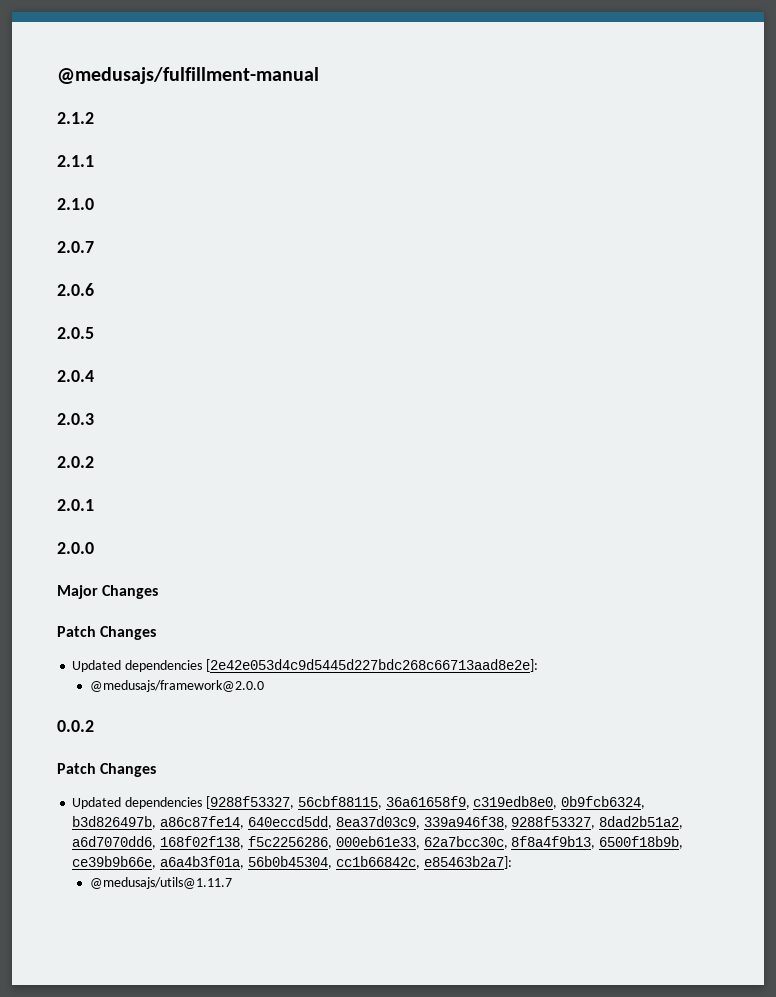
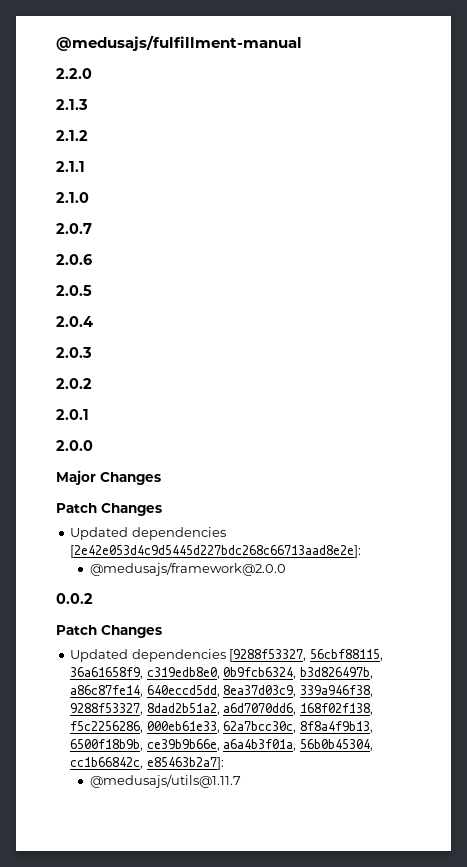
+ 2.2.0
+ 2.1.3

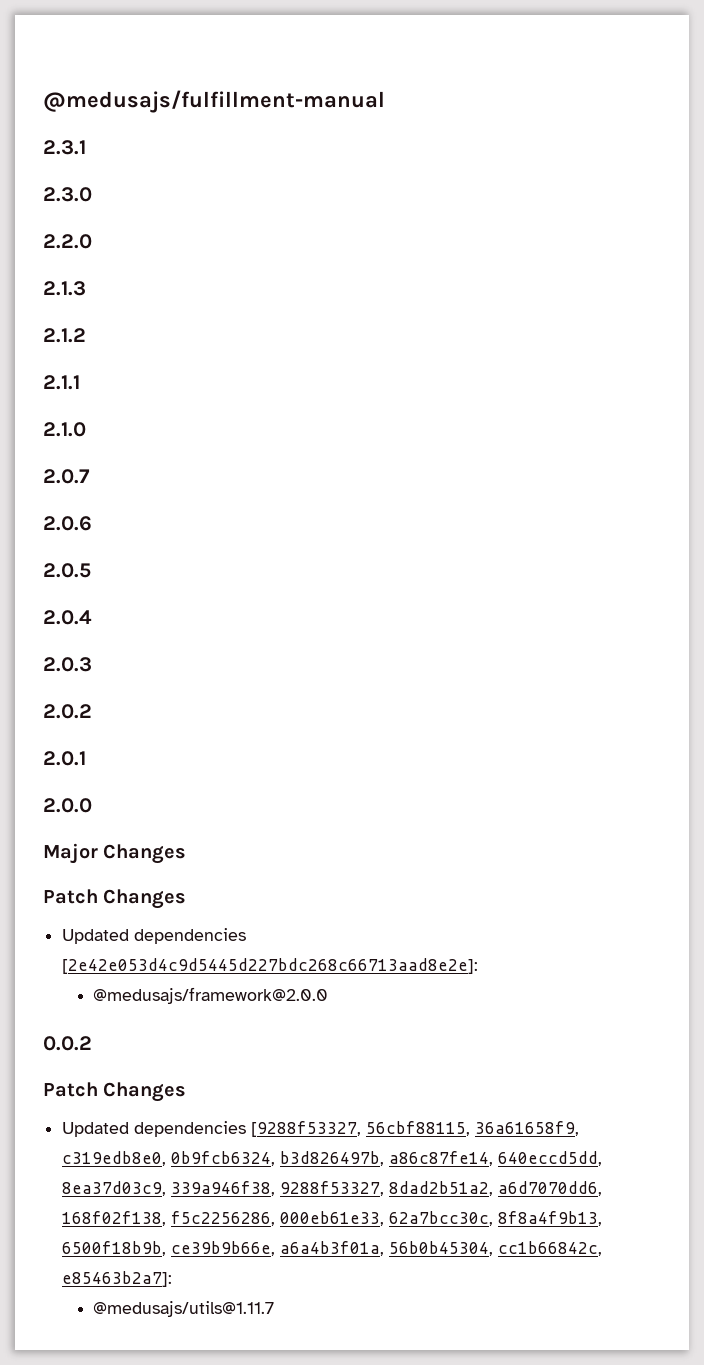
+ 2.3.1
+ 2.3.0

